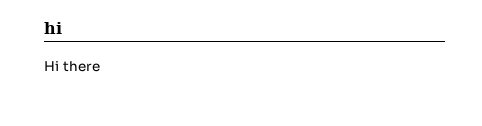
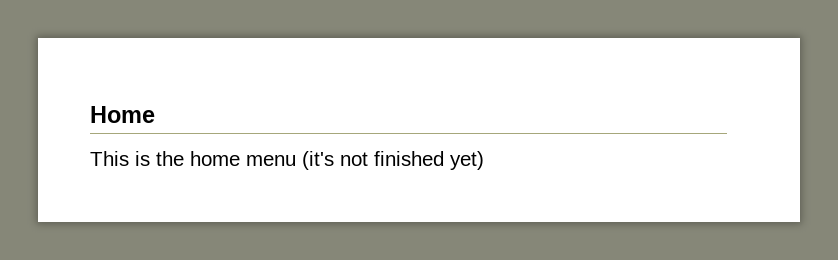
- hi
- Hi there
+ Home
+ This is the home menu (it's not finished yet)

